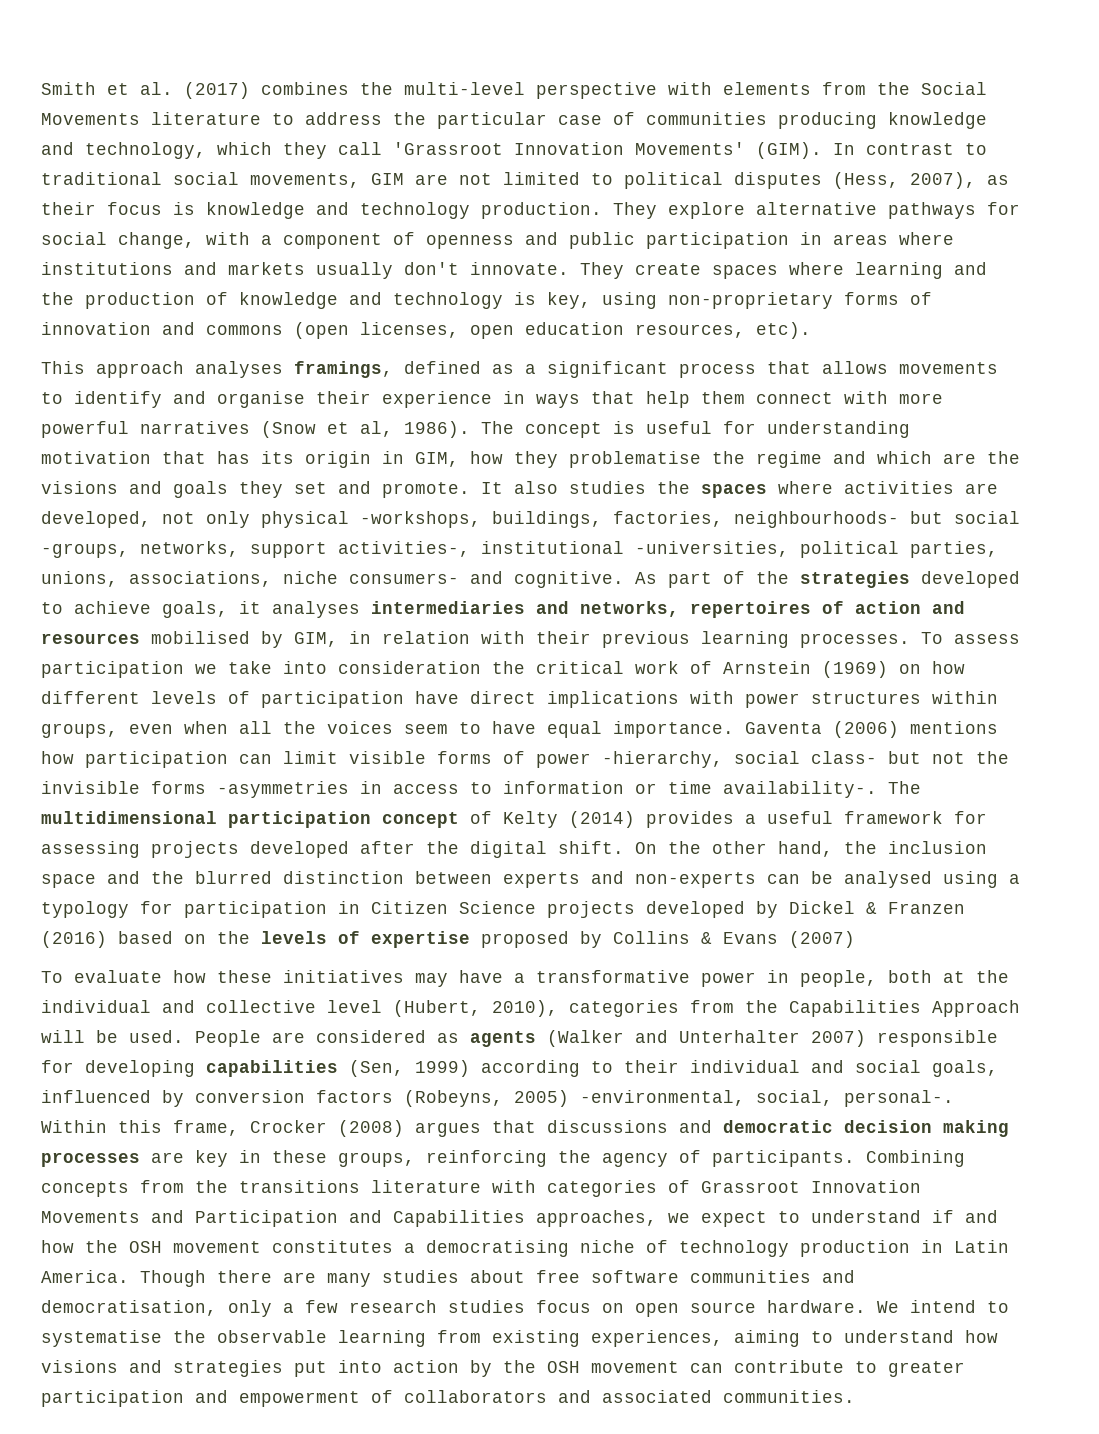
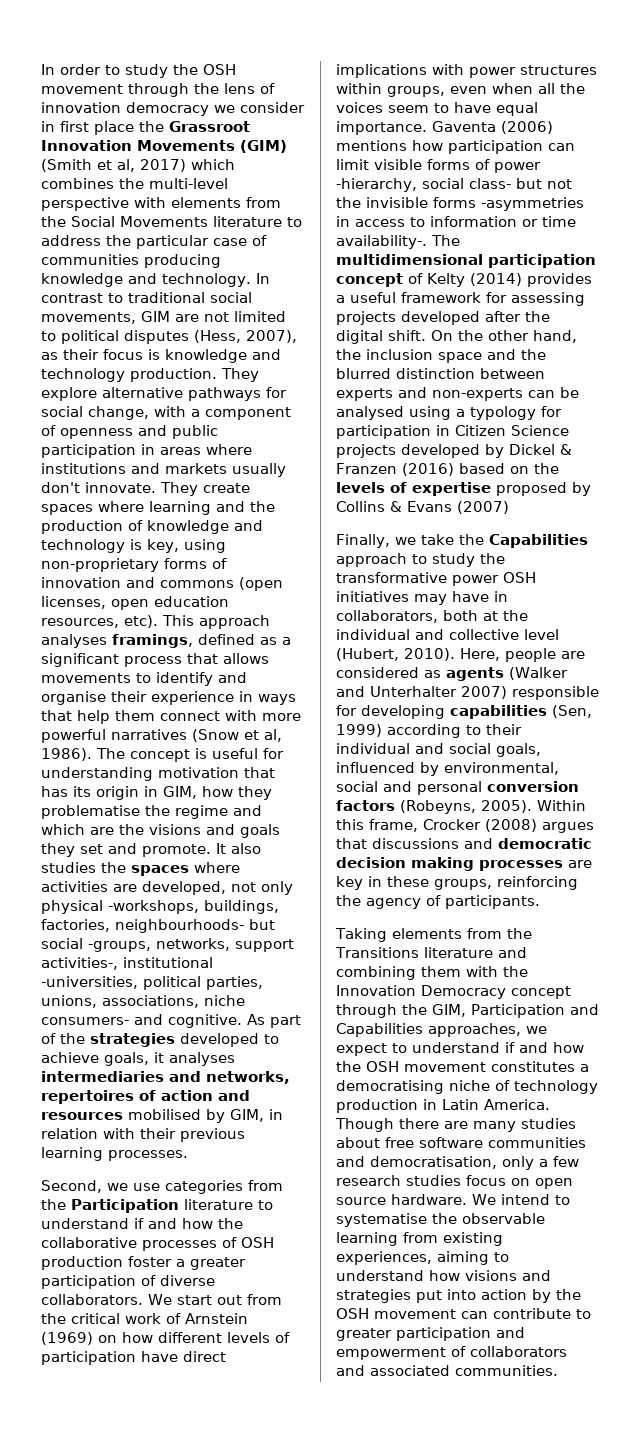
- Smith et al. (2017) combines the multi-level perspective with elements from the Social Movements literature to address the particular case of communities producing knowledge and technology, which they call 'Grassroot Innovation Movements' (GIM).
+ In order to study the OSH movement through the lens of innovation democracy we consider in first place the Grassroot Innovation Movements (GIM) (Smith et al, 2017) which combines the multi-level perspective with elements from the Social Movements literature to address the particular case of communities producing knowledge and technology.
- They create spaces where learning and the production of knowledge and technology is key, using non-proprietary forms of innovation and commons (open licenses, open education resources, etc).
- This approach analyses framings, defined as a significant process that allows movements to identify and organise their experience in ways that help them connect with more powerful narratives (Snow et al, 1986).
+ They create spaces where learning and the production of knowledge and technology is key, using non-proprietary forms of innovation and commons (open licenses, open education resources, etc). This approach analyses framings, defined as a significant process that allows movements to identify and organise their experience in ways that help them connect with more powerful narratives (Snow et al, 1986).
- As part of the strategies developed to achieve goals, it analyses intermediaries and networks, repertoires of action and resources mobilised by GIM, in relation with their previous learning processes. To assess participation we take into consideration the critical work of Arnstein (1969) on how different levels of participation have direct implications with power structures within groups, even when all the voices seem to have equal importance.
+ As part of the strategies developed to achieve goals, it analyses intermediaries and networks, repertoires of action and resources mobilised by GIM, in relation with their previous learning processes.
+ Second, we use categories from the Participation literature to understand if and how the collaborative processes of OSH production foster a greater participation of diverse collaborators. We start out from the critical work of Arnstein (1969) on how different levels of participation have direct implications with power structures within groups, even when all the voices seem to have equal importance.
- To evaluate how these initiatives may have a transformative power in people, both at the individual and collective level (Hubert, 2010), categories from the Capabilities Approach will be used. People are considered as agents (Walker and Unterhalter 2007) responsible for developing capabilities (Sen, 1999) according to their individual and social goals, influenced by conversion factors (Robeyns, 2005) -environmental, social, personal-.
+ Finally, we take the Capabilities approach to study the transformative power OSH initiatives may have in collaborators, both at the individual and collective level (Hubert, 2010). Here, people are considered as agents (Walker and Unterhalter 2007) responsible for developing capabilities (Sen, 1999) according to their individual and social goals, influenced by environmental, social and personal conversion factors (Robeyns, 2005).
- Within this frame, Crocker (2008) argues that discussions and democratic decision making processes are key in these groups, reinforcing the agency of participants. Combining concepts from the transitions literature with categories of Grassroot Innovation Movements and Participation and Capabilities approaches, we expect to understand if and how the OSH movement constitutes a democratising niche of technology production in Latin America.
+ Within this frame, Crocker (2008) argues that discussions and democratic decision making processes are key in these groups, reinforcing the agency of participants.
+ Taking elements from the Transitions literature and combining them with the Innovation Democracy concept through the GIM, Participation and Capabilities approaches, we expect to understand if and how the OSH movement constitutes a democratising niche of technology production in Latin America.

